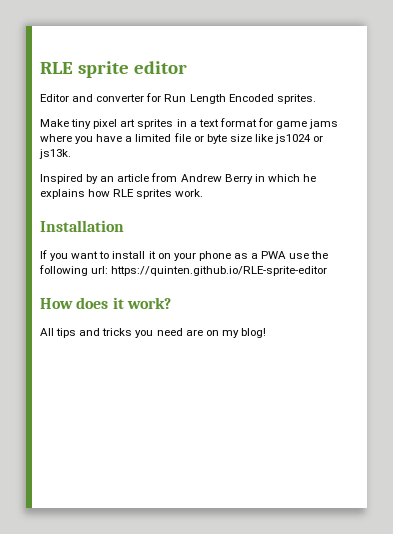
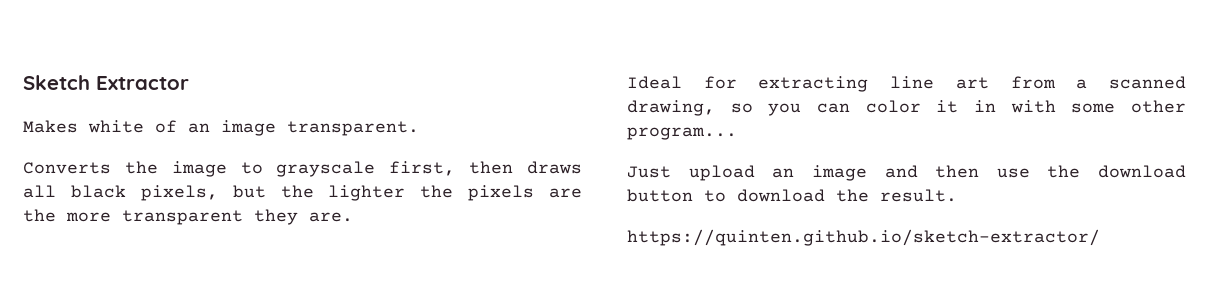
- RLE sprite editor
- Editor and converter for Run Length Encoded sprites.
- Make tiny pixel art sprites in a text format for game jams where you have a limited file or byte size like js1024 or js13k.
- Inspired by an article from Andrew Berry in which he explains how RLE sprites work.
- Installation
- If you want to install it on your phone as a PWA use the following url: https://quinten.github.io/RLE-sprite-editor
- How does it work?
- All tips and tricks you need are on my blog!
+ Sketch Extractor
+ Makes white of an image transparent.
+ Converts the image to grayscale first, then draws all black pixels, but the lighter the pixels are the more transparent they are.
+ Ideal for extracting line art from a scanned drawing, so you can color it in with some other program...
+ Just upload an image and then use the download button to download the result.
+ https://quinten.github.io/sketch-extractor/

